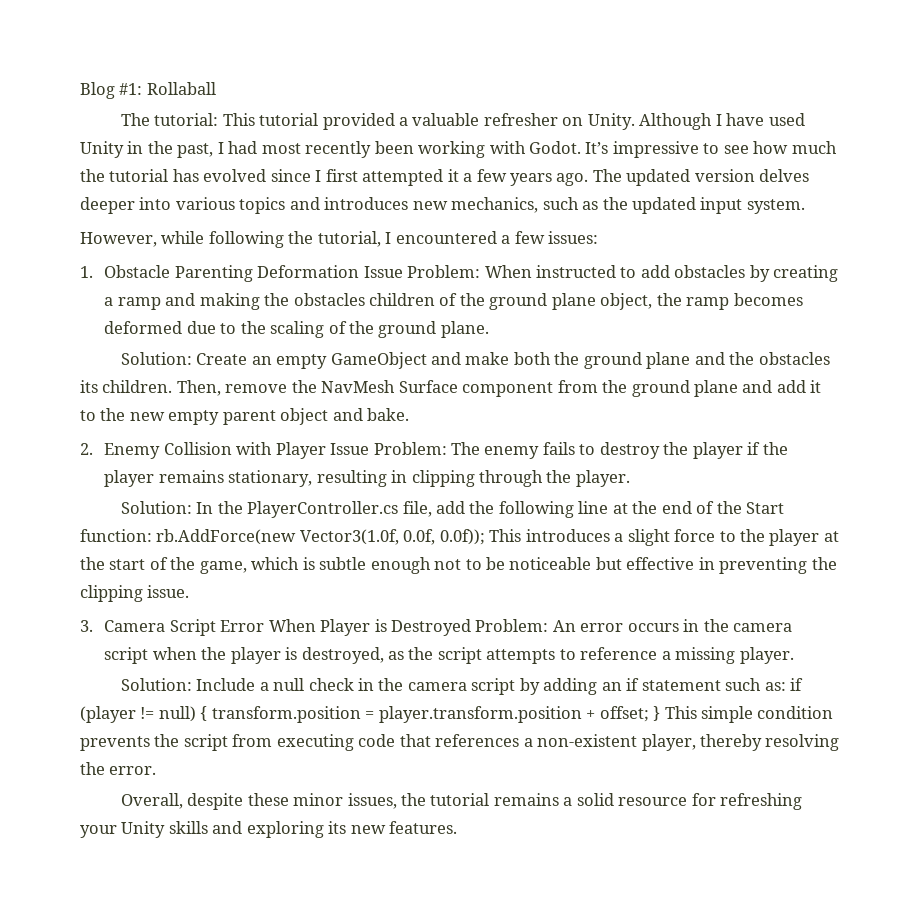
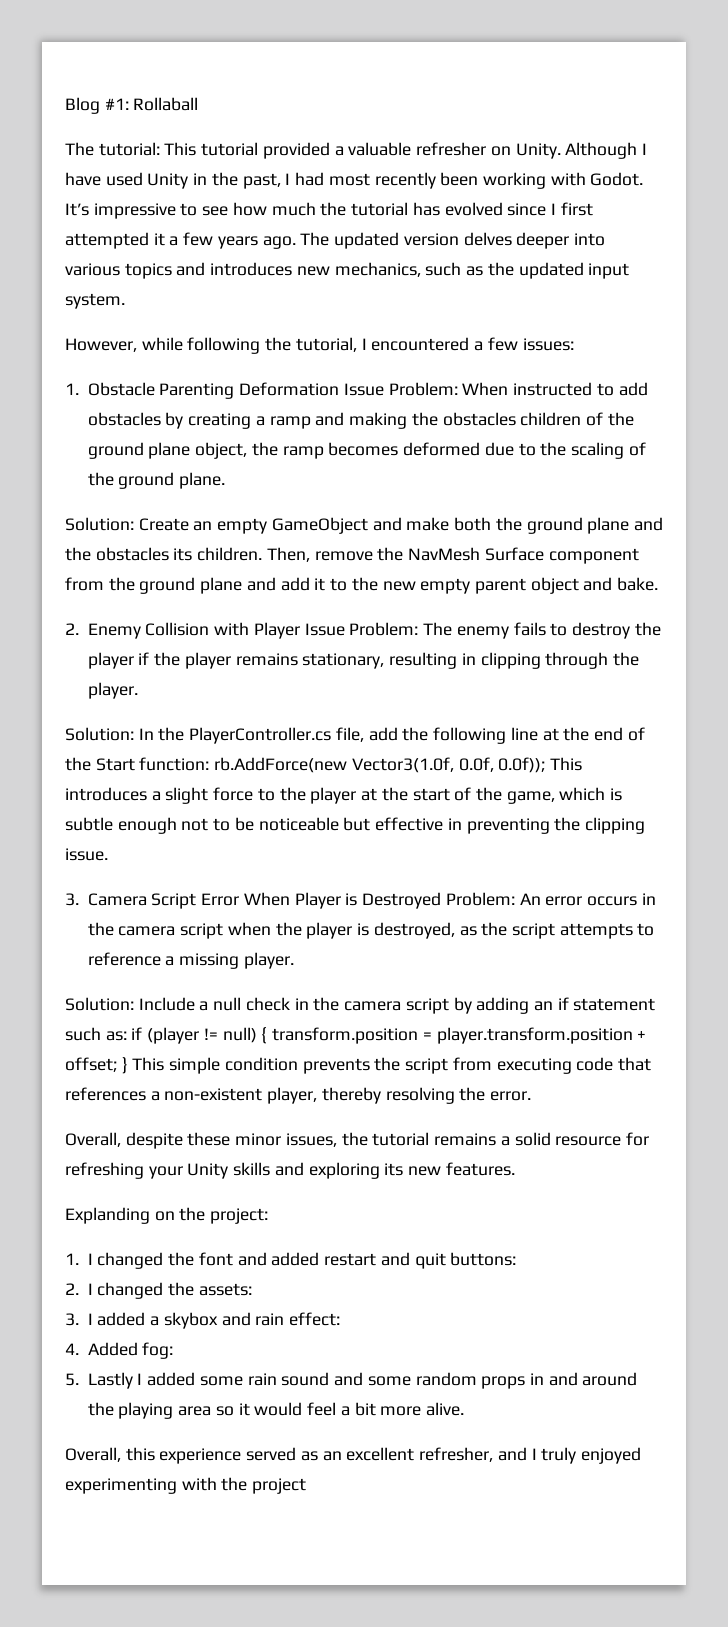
+ Explanding on the project:
+ 1. I changed the font and added restart and quit buttons:
+ 2. I changed the assets:
+ 3. I added a skybox and rain effect:
+ 4. Added fog:
+ 5. Lastly I added some rain sound and some random props in and around the playing area so it would feel a bit more alive.
+ Overall, this experience served as an excellent refresher, and I truly enjoyed experimenting with the project

